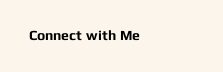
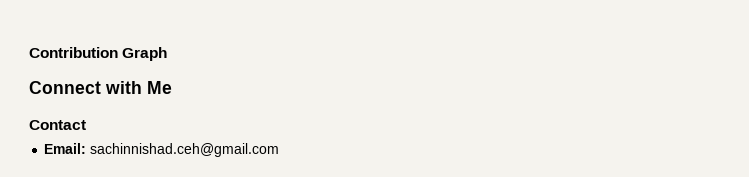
+ Contribution Graph
+ Contact
+ Email: sachinnishad.ceh@gmail.com

